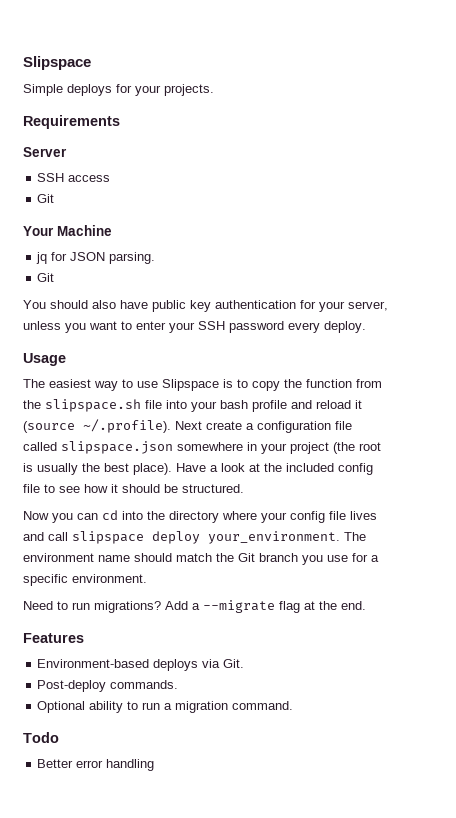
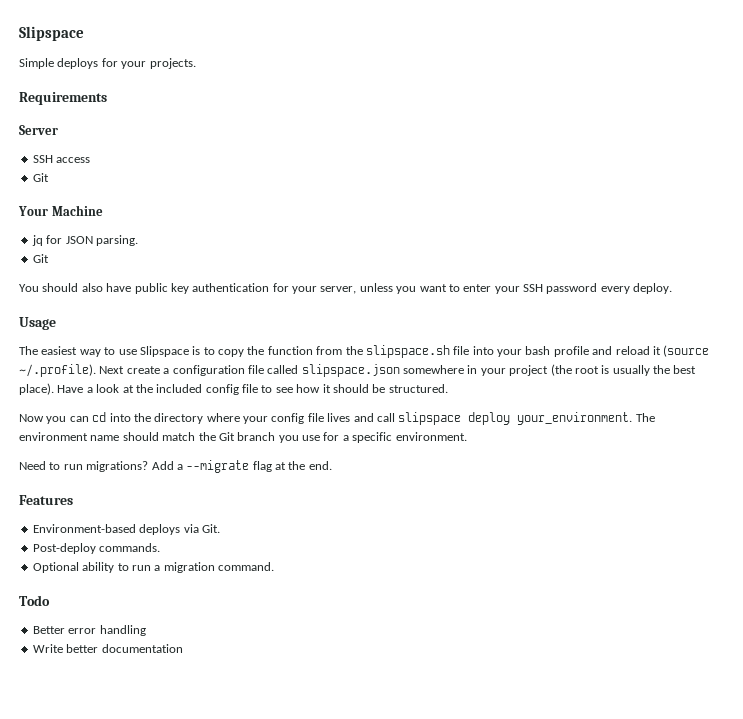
+ Write better documentation

